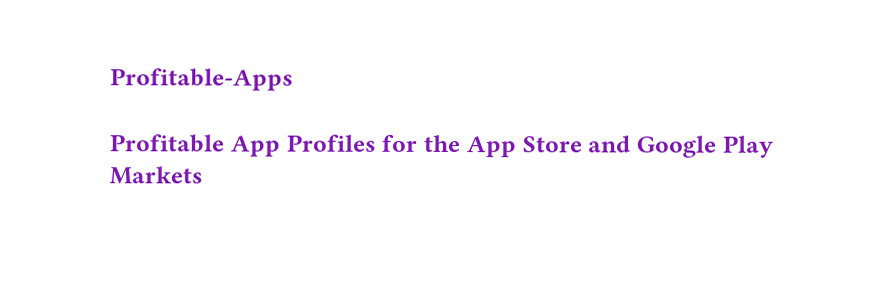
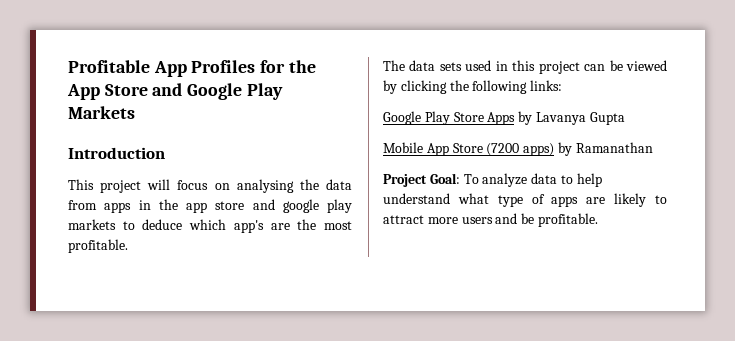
- Profitable-Apps
+ Introduction
+ This project will focus on analysing the data from apps in the app store and google play markets to deduce which app's are the most profitable.
+ The data sets used in this project can be viewed by clicking the following links:
+ Google Play Store Apps by Lavanya Gupta
+ Mobile App Store (7200 apps) by Ramanathan
+ Project Goal: To analyze data to help understand what type of apps are likely to attract more users and be profitable.

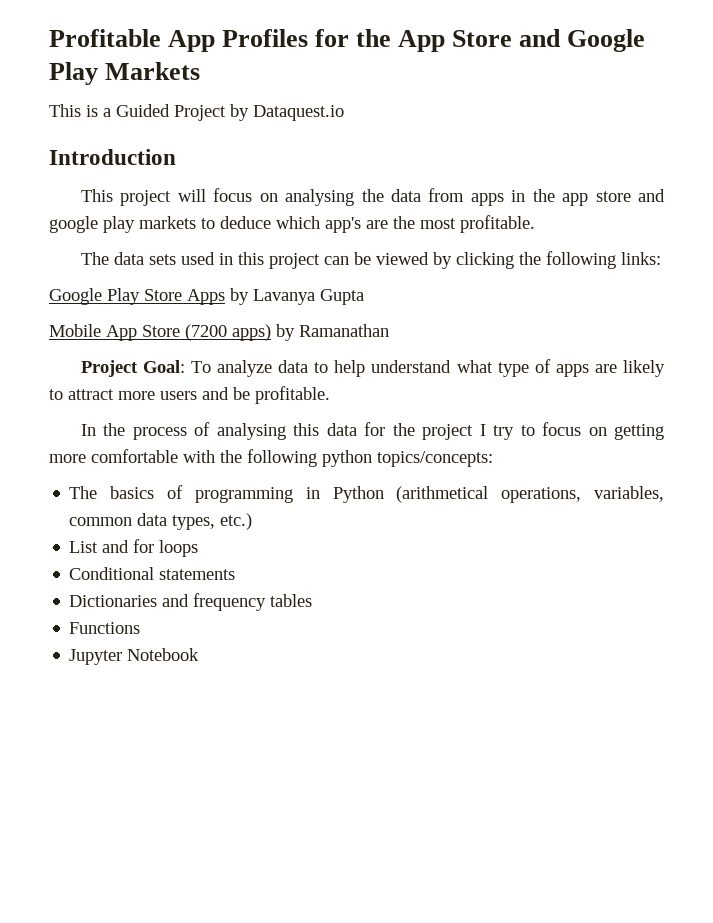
+ This is a Guided Project by Dataquest.io
+ In the process of analysing this data for the project I try to focus on getting more comfortable with the following python topics/concepts:
+ The basics of programming in Python (arithmetical operations, variables, common data types, etc.)
+ List and for loops
+ Conditional statements
+ Dictionaries and frequency tables
+ Functions
+ Jupyter Notebook

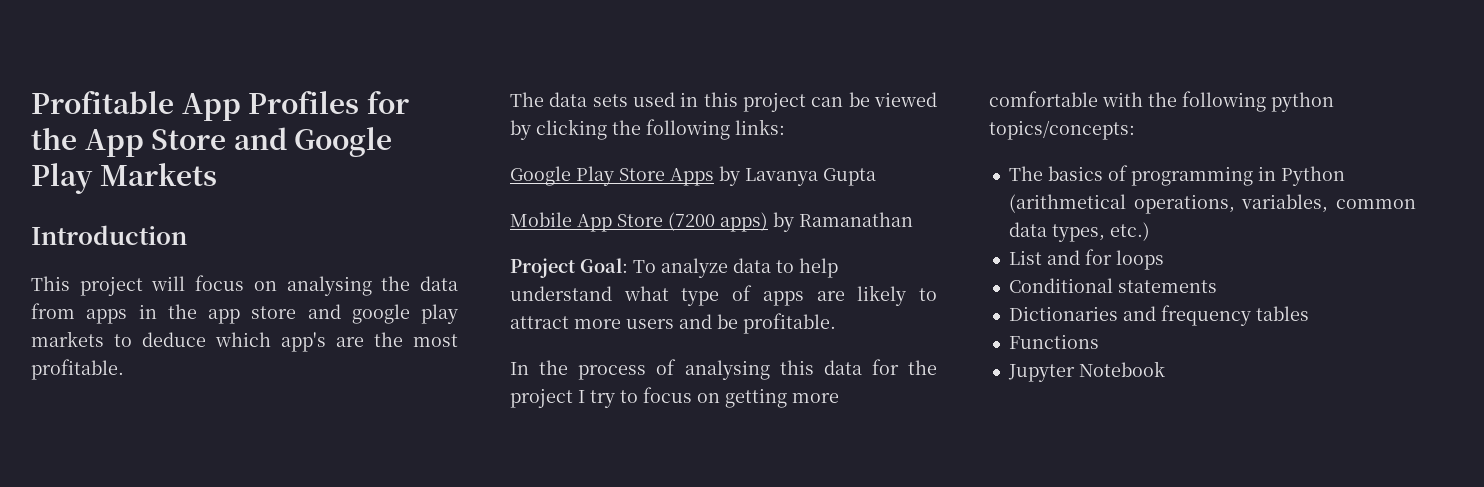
- This is a Guided Project by Dataquest.io

